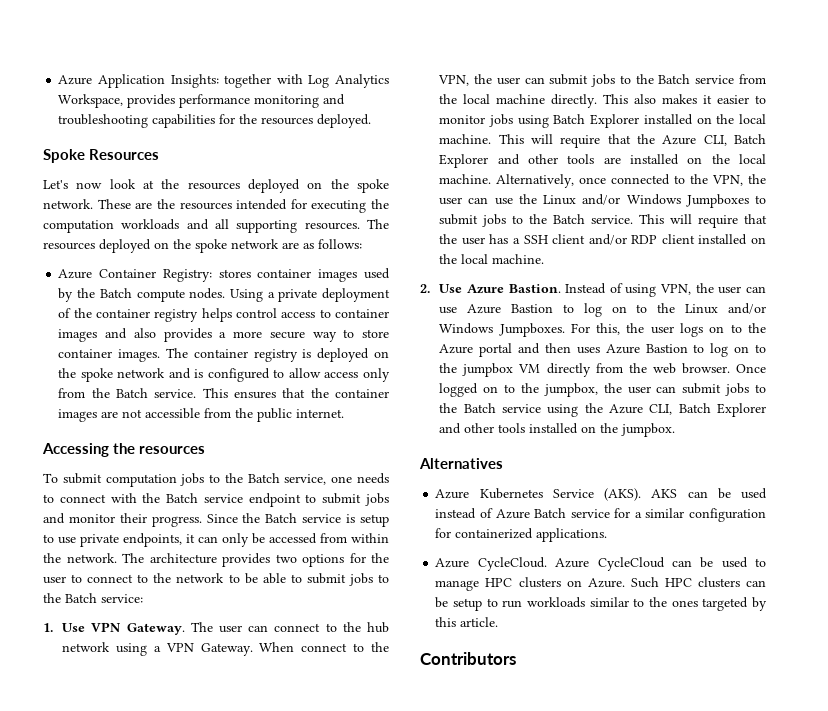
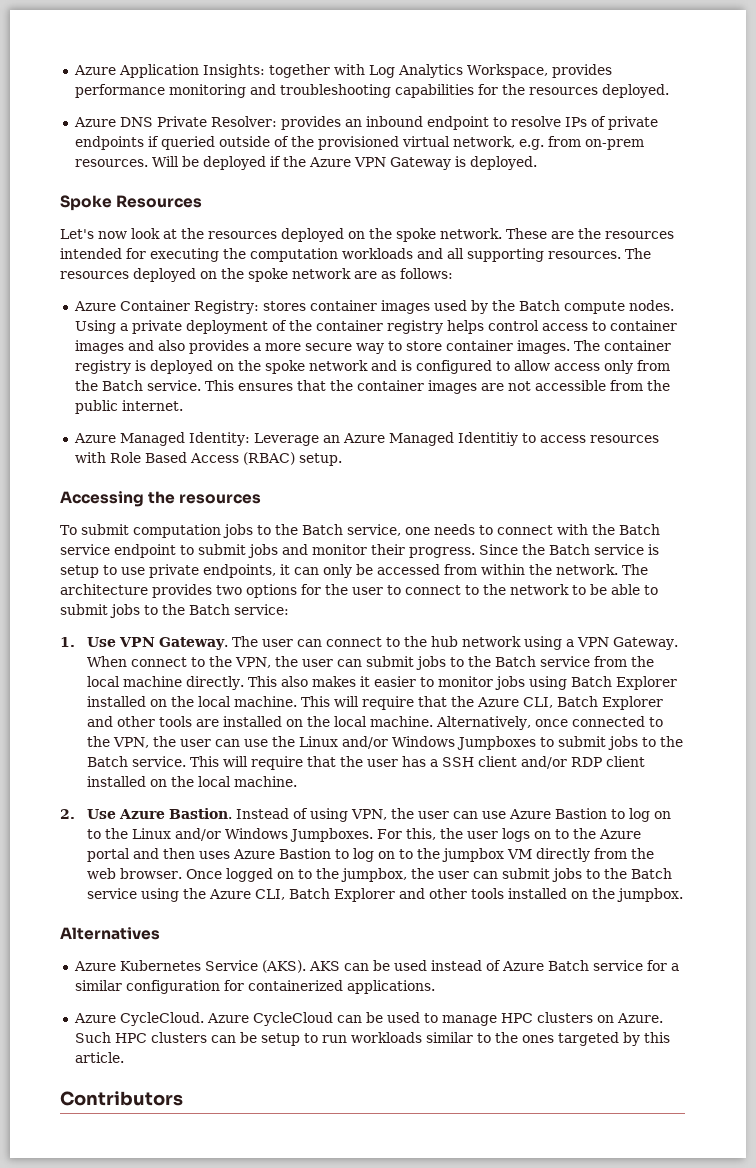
+ Azure DNS Private Resolver: provides an inbound endpoint to resolve IPs of private endpoints if queried outside of the provisioned virtual network, e.g. from on-prem resources. Will be deployed if the Azure VPN Gateway is deployed.
+ Azure Managed Identity: Leverage an Azure Managed Identitiy to access resources with Role Based Access (RBAC) setup.

